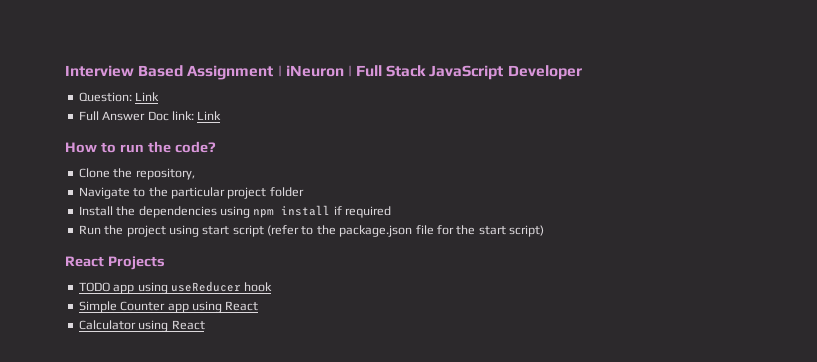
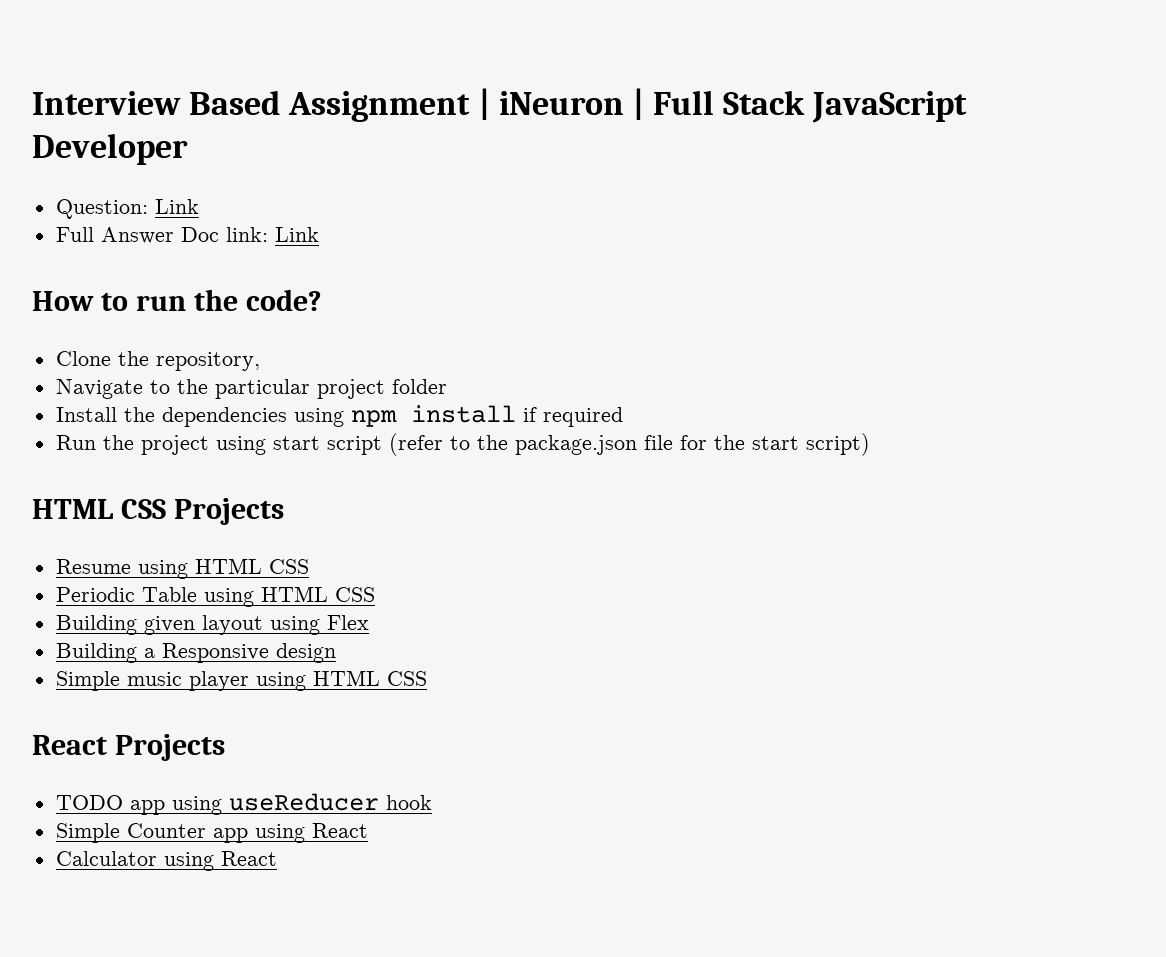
+ HTML CSS Projects
+ Resume using HTML CSS
+ Periodic Table using HTML CSS
+ Building given layout using Flex
+ Building a Responsive design
+ Simple music player using HTML CSS

